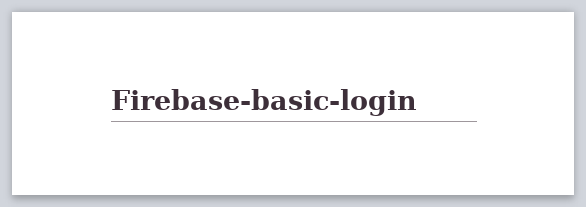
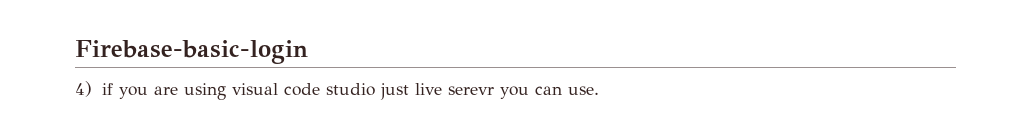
+ 4) if you are using visual code studio just live serevr you can use.

